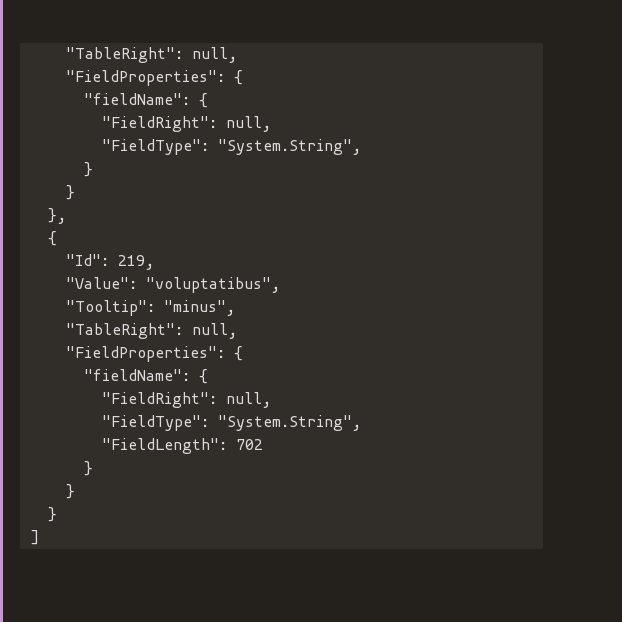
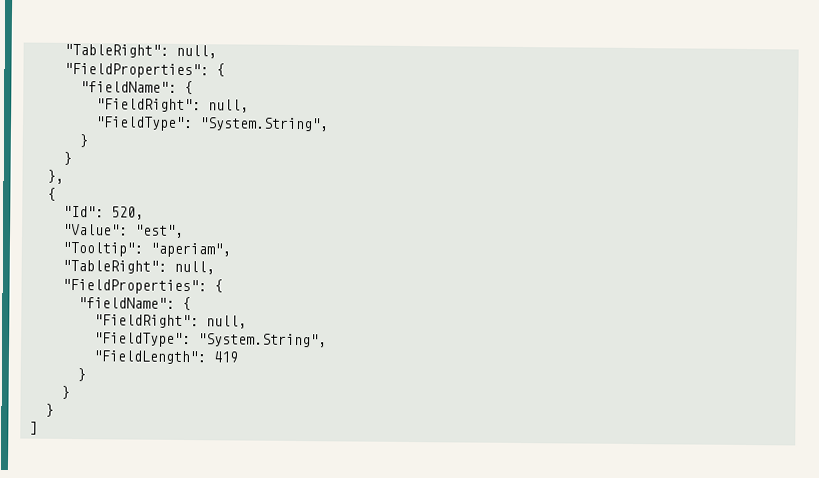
- "Id": 219,
+ "Id": 520,
- "Value": "voluptatibus",
+ "Value": "est",
- "Tooltip": "minus",
+ "Tooltip": "aperiam",
- "FieldLength": 702
+ "FieldLength": 419

